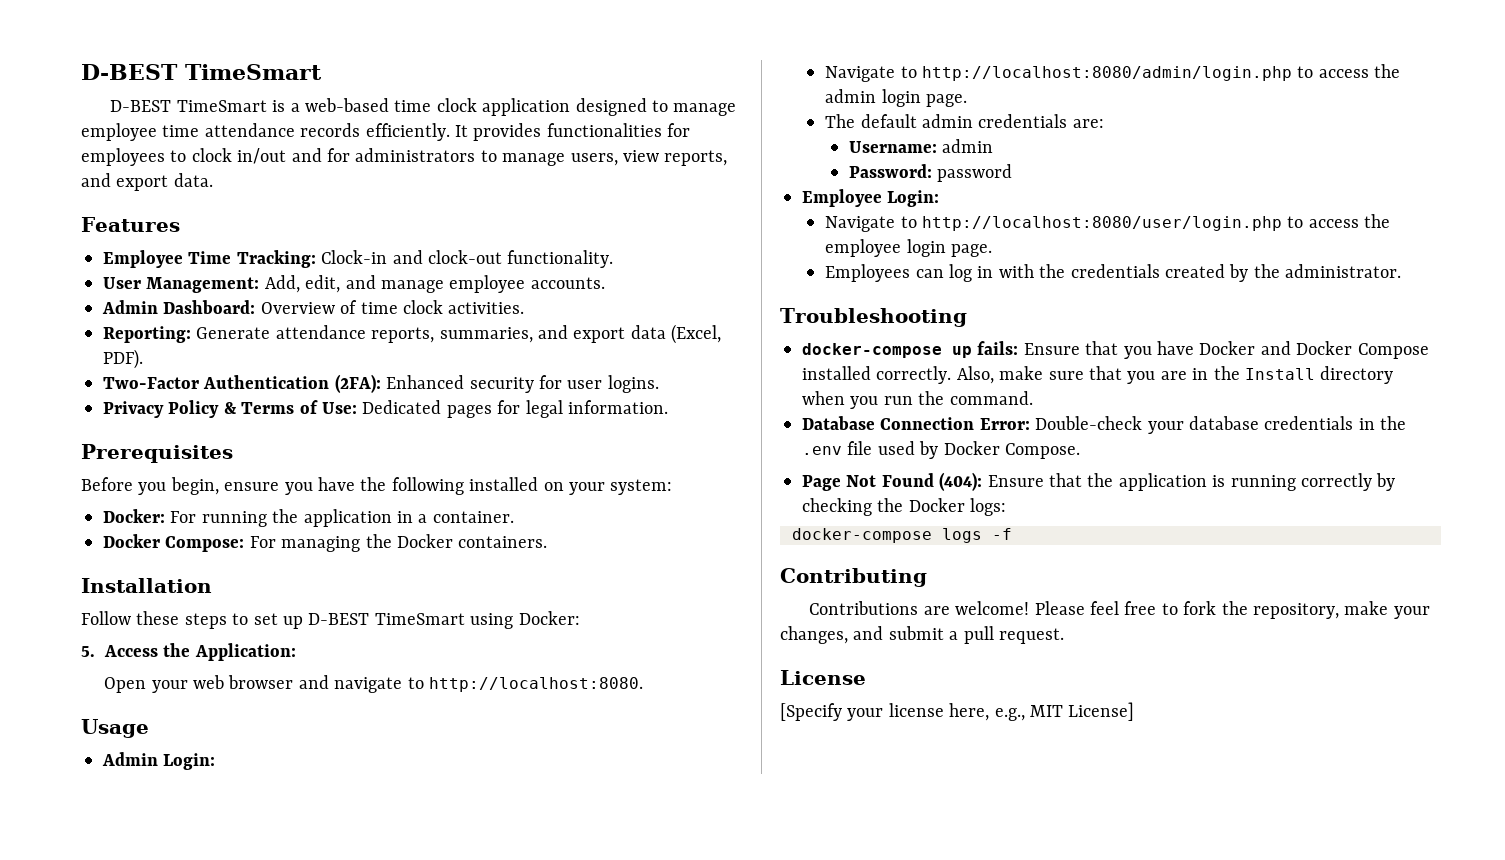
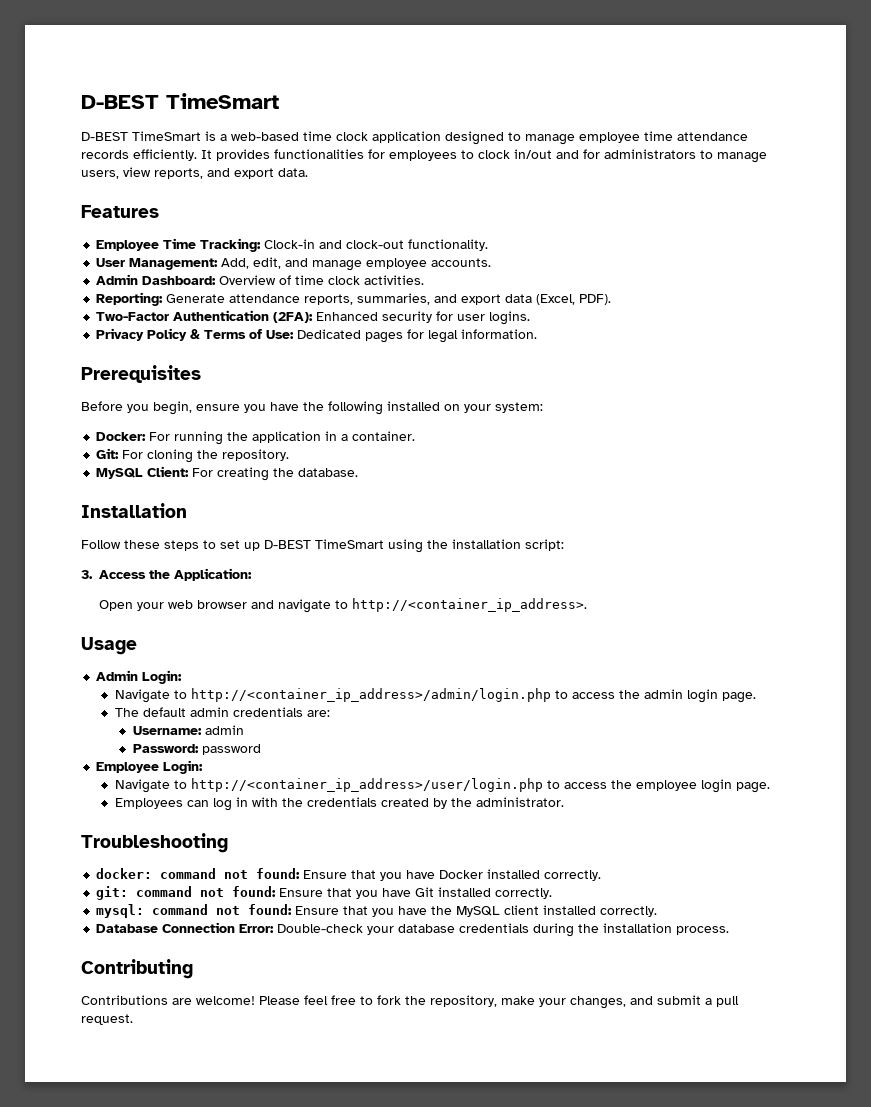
- Docker Compose: For managing the Docker containers.
+ Git: For cloning the repository.
+ MySQL Client: For creating the database.
- Follow these steps to set up D-BEST TimeSmart using Docker:
- 5. Access the Application:
+ Follow these steps to set up D-BEST TimeSmart using the installation script:
+ 3. Access the Application:
- Open your web browser and navigate to http://localhost:8080.
+ Open your web browser and navigate to http://<container_ip_address>.
- Navigate to http://localhost:8080/admin/login.php to access the admin login page.
+ Navigate to http://<container_ip_address>/admin/login.php to access the admin login page.
- Navigate to http://localhost:8080/user/login.php to access the employee login page.
+ Navigate to http://<container_ip_address>/user/login.php to access the employee login page.
- docker-compose up fails: Ensure that you have Docker and Docker Compose installed correctly. Also, make sure that you are in the Install directory when you run the command.
+ docker: command not found: Ensure that you have Docker installed correctly.
+ git: command not found: Ensure that you have Git installed correctly.
+ mysql: command not found: Ensure that you have the MySQL client installed correctly.
- Database Connection Error: Double-check your database credentials in the .env file used by Docker Compose.
- Page Not Found (404): Ensure that the application is running correctly by checking the Docker logs:
- docker-compose logs -f
+ Database Connection Error: Double-check your database credentials during the installation process.
- License
- [Specify your license here, e.g., MIT License]

